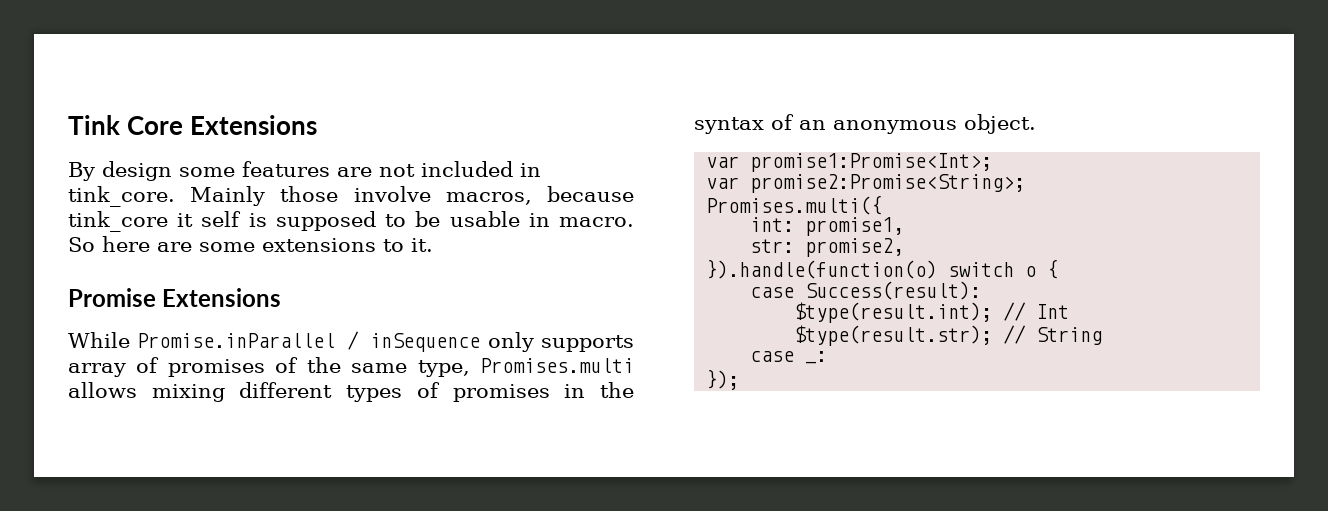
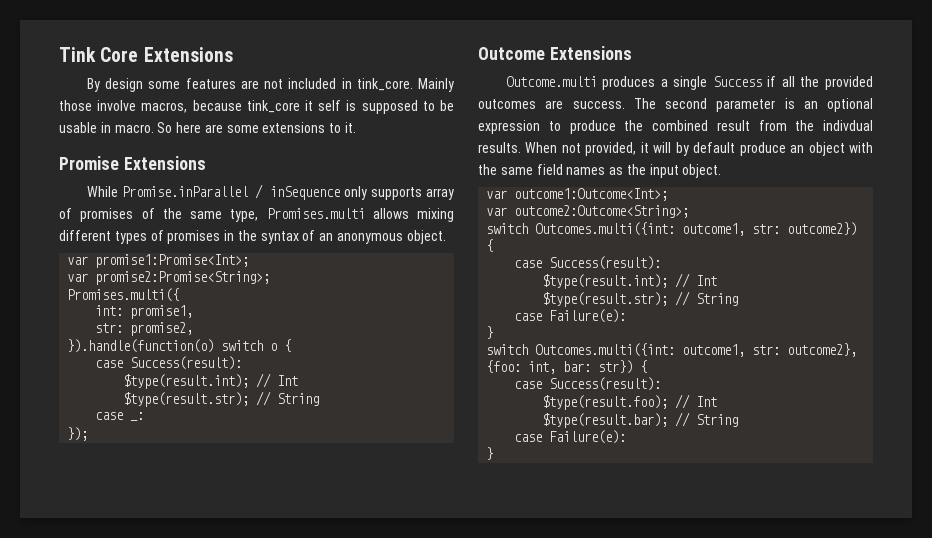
+ Outcome Extensions
+ Outcome.multi produces a single Success if all the provided outcomes are success. The second parameter is an optional expression to produce the combined result from the indivdual results. When not provided, it will by default produce an object with the same field names as the input object.
+ var outcome1:Outcome<Int>;
+ var outcome2:Outcome<String>;
+ switch Outcomes.multi({int: outcome1, str: outcome2}) {
+ case Success(result):
+ $type(result.int); // Int
+ $type(result.str); // String
+ case Failure(e):
+ }
+ switch Outcomes.multi({int: outcome1, str: outcome2}, {foo: int, bar: str}) {
+ case Success(result):
+ $type(result.foo); // Int
+ $type(result.bar); // String
+ case Failure(e):
+ }

